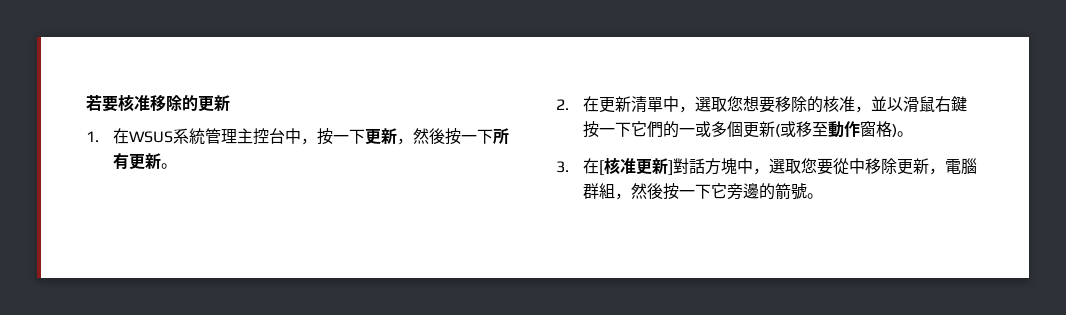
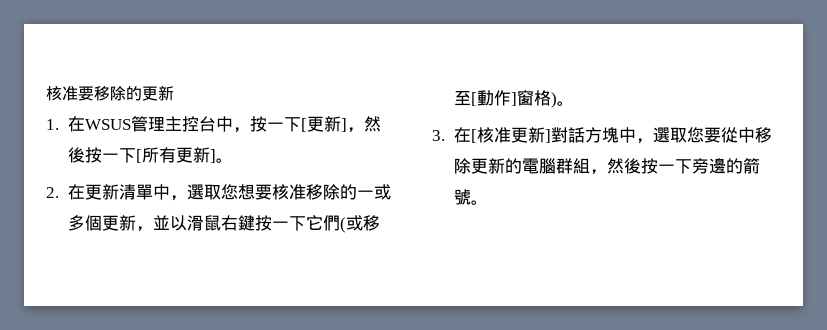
- 若要核准移除的更新
+ 核准要移除的更新
- 1.在WSUS系統管理主控台中，按一下更新，然後按一下所有更新。
+ 1.在WSUS管理主控台中，按一下[更新]，然後按一下[所有更新]。
- 2.在更新清單中，選取您想要移除的核准，並以滑鼠右鍵按一下它們的一或多個更新(或移至動作窗格)。
+ 2.在更新清單中，選取您想要核准移除的一或多個更新，並以滑鼠右鍵按一下它們(或移至[動作]窗格)。
- 3.在[核准更新]對話方塊中，選取您要從中移除更新，電腦群組，然後按一下它旁邊的箭號。
+ 3.在[核准更新]對話方塊中，選取您要從中移除更新的電腦群組，然後按一下旁邊的箭號。

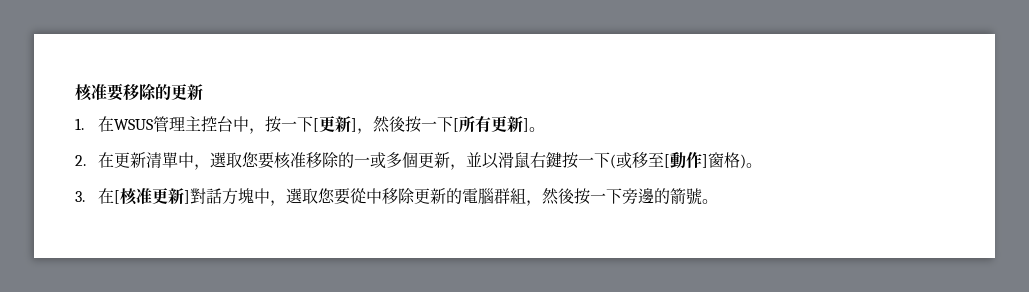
- 2.在更新清單中，選取您想要核准移除的一或多個更新，並以滑鼠右鍵按一下它們(或移至[動作]窗格)。
+ 2.在更新清單中，選取您要核准移除的一或多個更新，並以滑鼠右鍵按一下(或移至[動作]窗格)。

